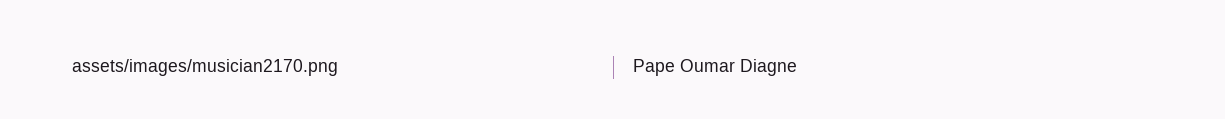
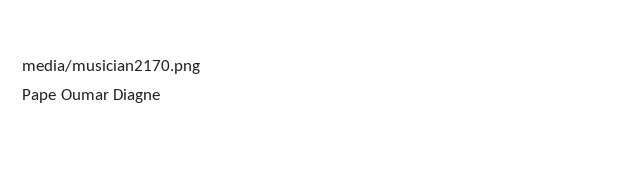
- assets/images/musician2170.png
+ media/musician2170.png

